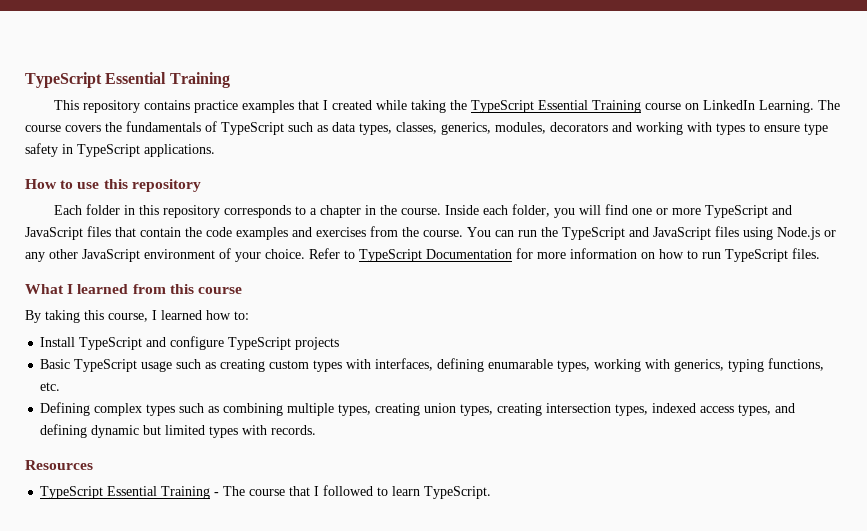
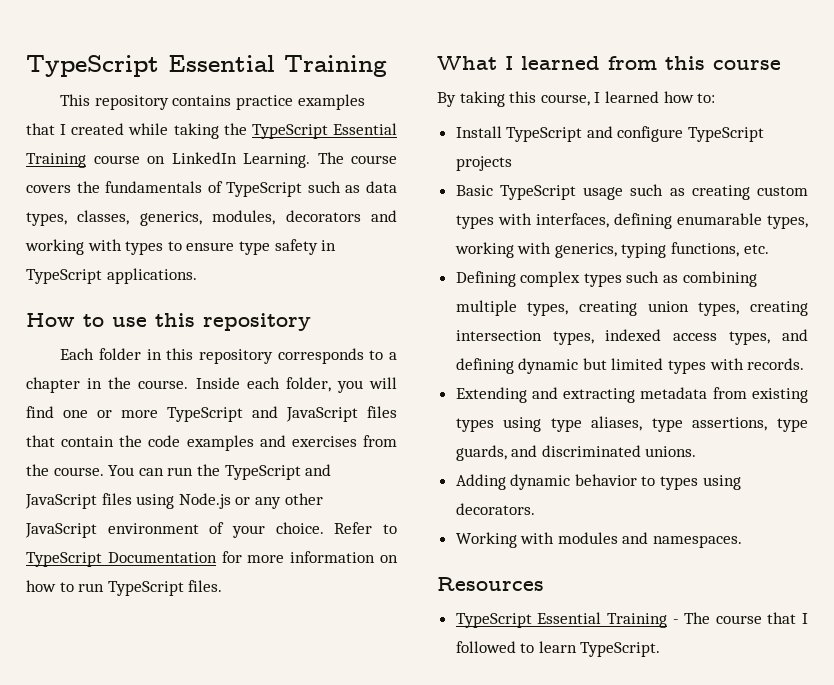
+ Extending and extracting metadata from existing types using type aliases, type assertions, type guards, and discriminated unions.
+ Adding dynamic behavior to types using decorators.
+ Working with modules and namespaces.

